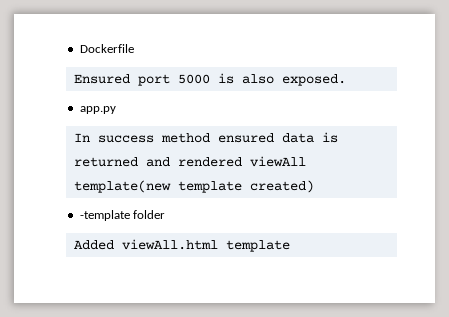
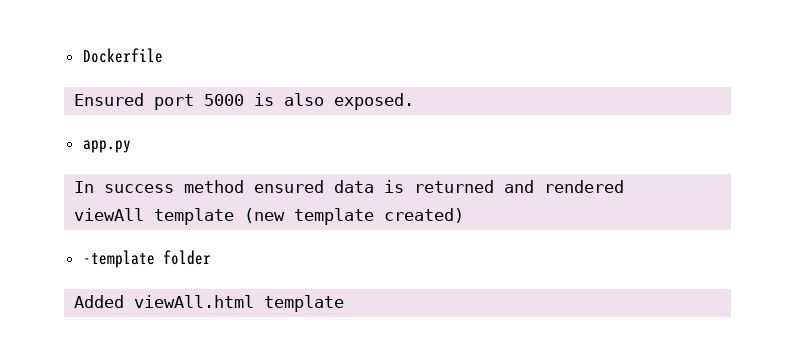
- In success method ensured data is returned and rendered viewAll template(new template created)
+ In success method ensured data is returned and rendered
+ viewAll template (new template created)

